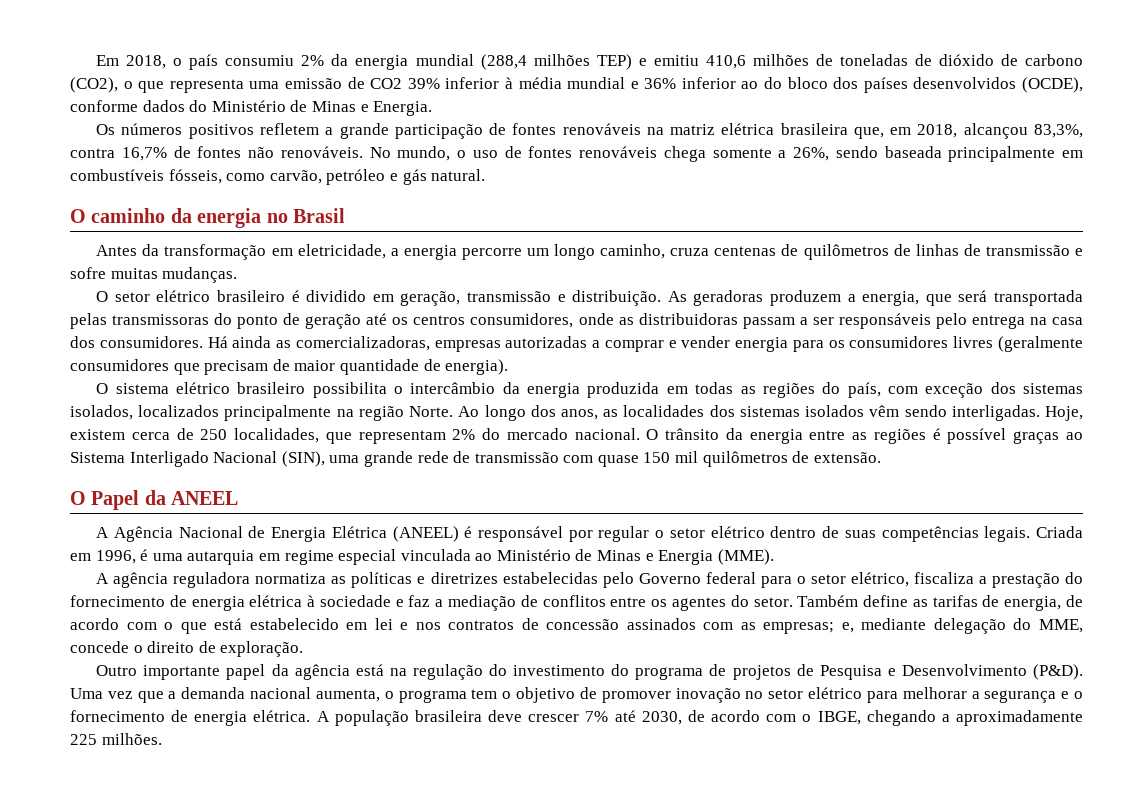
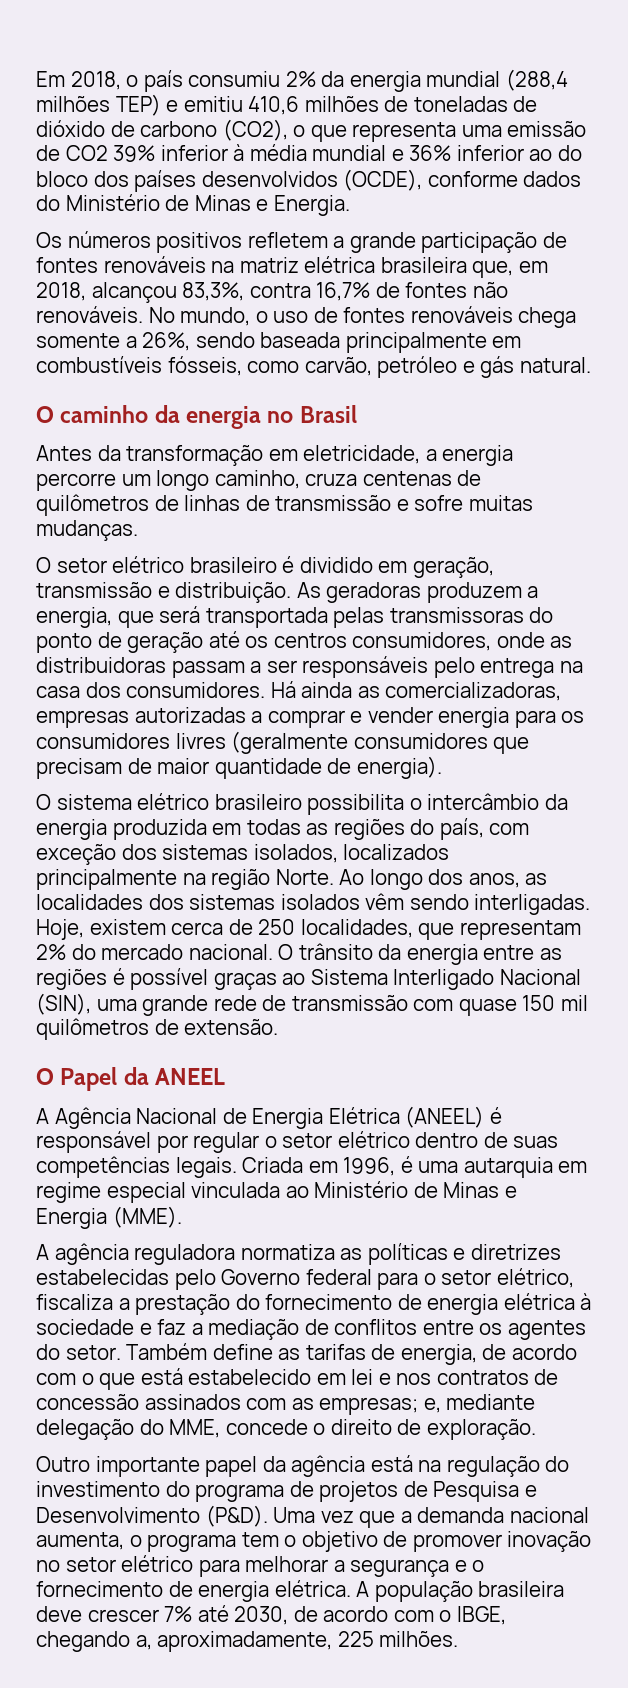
- A população brasileira deve crescer 7% até 2030, de acordo com o IBGE, chegando a aproximadamente 225 milhões.
+ A população brasileira deve crescer 7% até 2030, de acordo com o IBGE, chegando a, aproximadamente, 225 milhões.

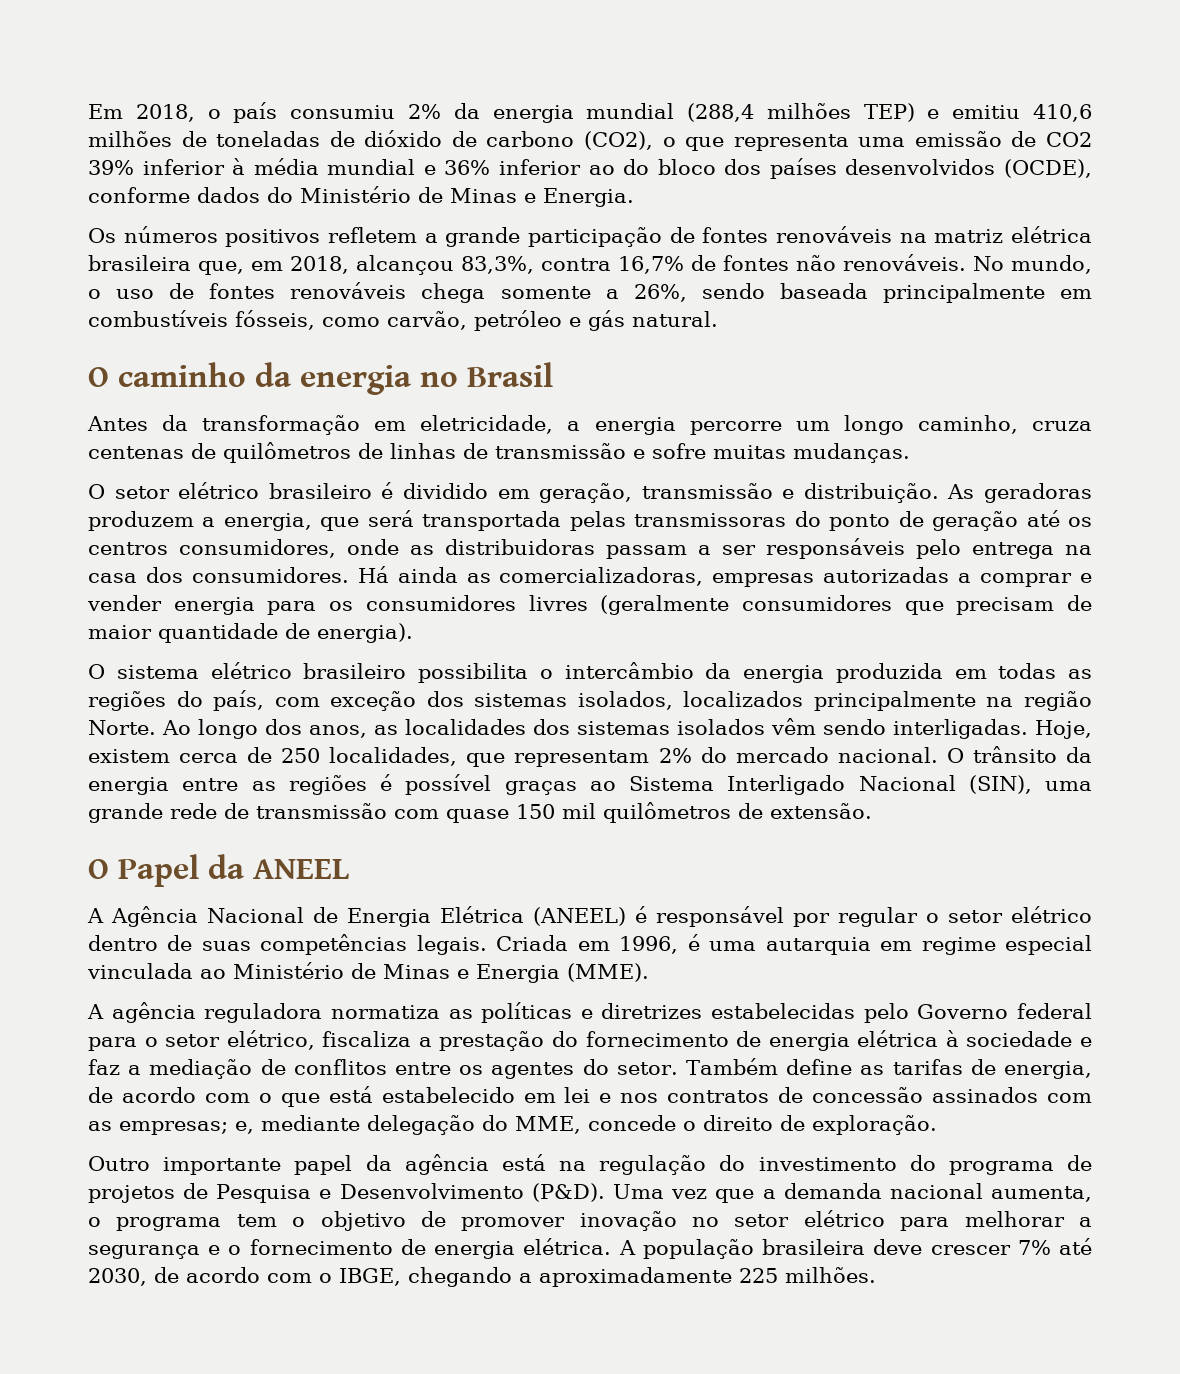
- A população brasileira deve crescer 7% até 2030, de acordo com o IBGE, chegando a, aproximadamente, 225 milhões.
+ A população brasileira deve crescer 7% até 2030, de acordo com o IBGE, chegando a aproximadamente 225 milhões.

